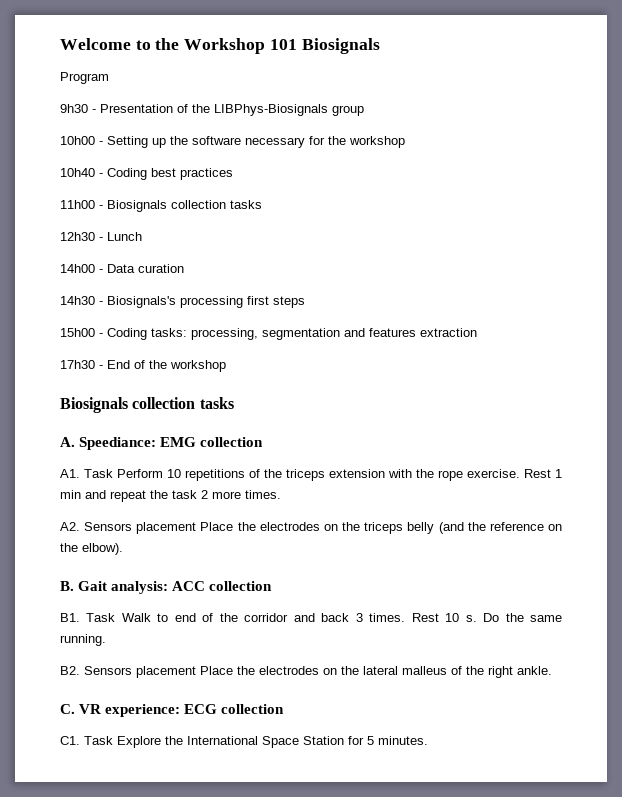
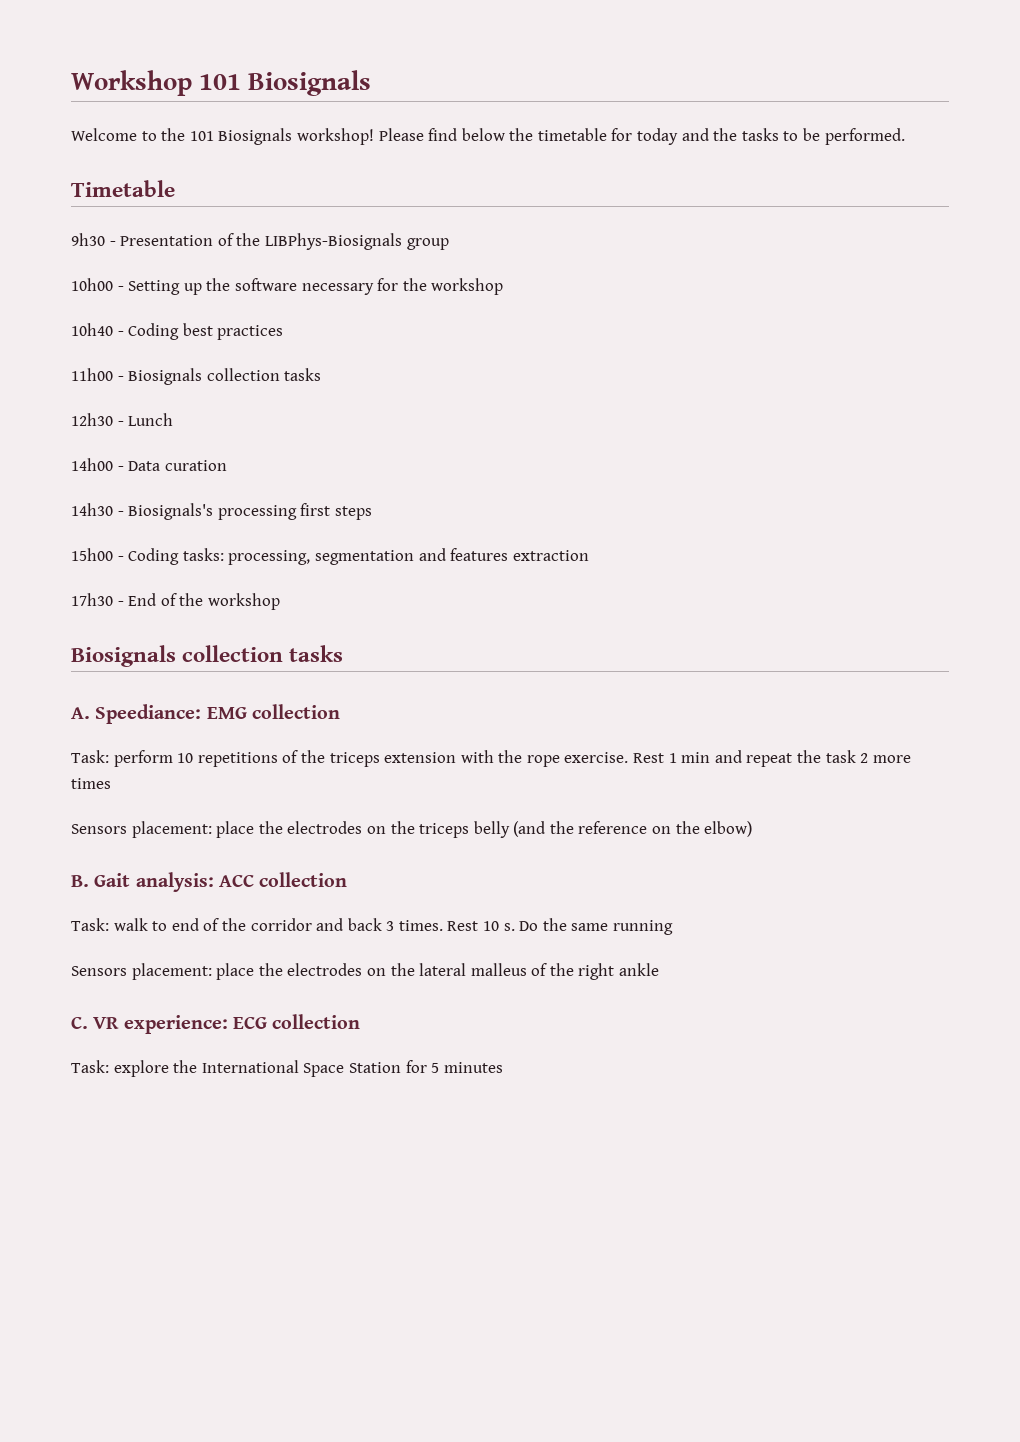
- Welcome to the Workshop 101 Biosignals
+ Workshop 101 Biosignals
- Program
+ Welcome to the 101 Biosignals workshop! Please find below the timetable for today and the tasks to be performed.
+ Timetable
- A1. Task Perform 10 repetitions of the triceps extension with the rope exercise.
+ Task: perform 10 repetitions of the triceps extension with the rope exercise.
- Rest 1 min and repeat the task 2 more times.
- A2. Sensors placement Place the electrodes on the triceps belly (and the reference on the elbow).
+ Rest 1 min and repeat the task 2 more times
+ Sensors placement: place the electrodes on the triceps belly (and the reference on the elbow)
- B1. Task Walk to end of the corridor and back 3 times.
+ Task: walk to end of the corridor and back 3 times.
- Do the same running.
- B2. Sensors placement Place the electrodes on the lateral malleus of the right ankle.
+ Do the same running
+ Sensors placement: place the electrodes on the lateral malleus of the right ankle
- C1. Task Explore the International Space Station for 5 minutes.
+ Task: explore the International Space Station for 5 minutes

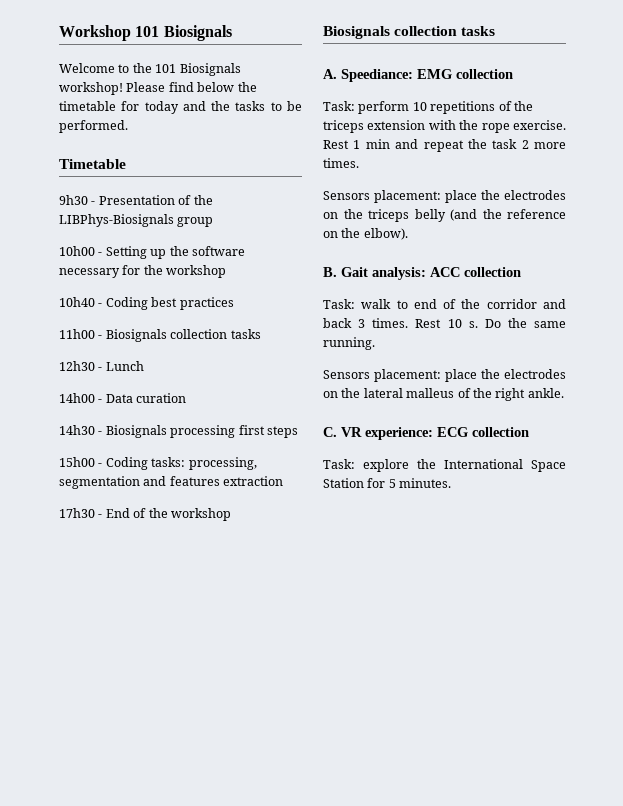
- 14h30 - Biosignals's processing first steps
+ 14h30 - Biosignals processing first steps
- Rest 1 min and repeat the task 2 more times
+ Rest 1 min and repeat the task 2 more times.
- Sensors placement: place the electrodes on the triceps belly (and the reference on the elbow)
+ Sensors placement: place the electrodes on the triceps belly (and the reference on the elbow).
- Do the same running
+ Do the same running.
- Sensors placement: place the electrodes on the lateral malleus of the right ankle
+ Sensors placement: place the electrodes on the lateral malleus of the right ankle.
- Task: explore the International Space Station for 5 minutes
+ Task: explore the International Space Station for 5 minutes.

